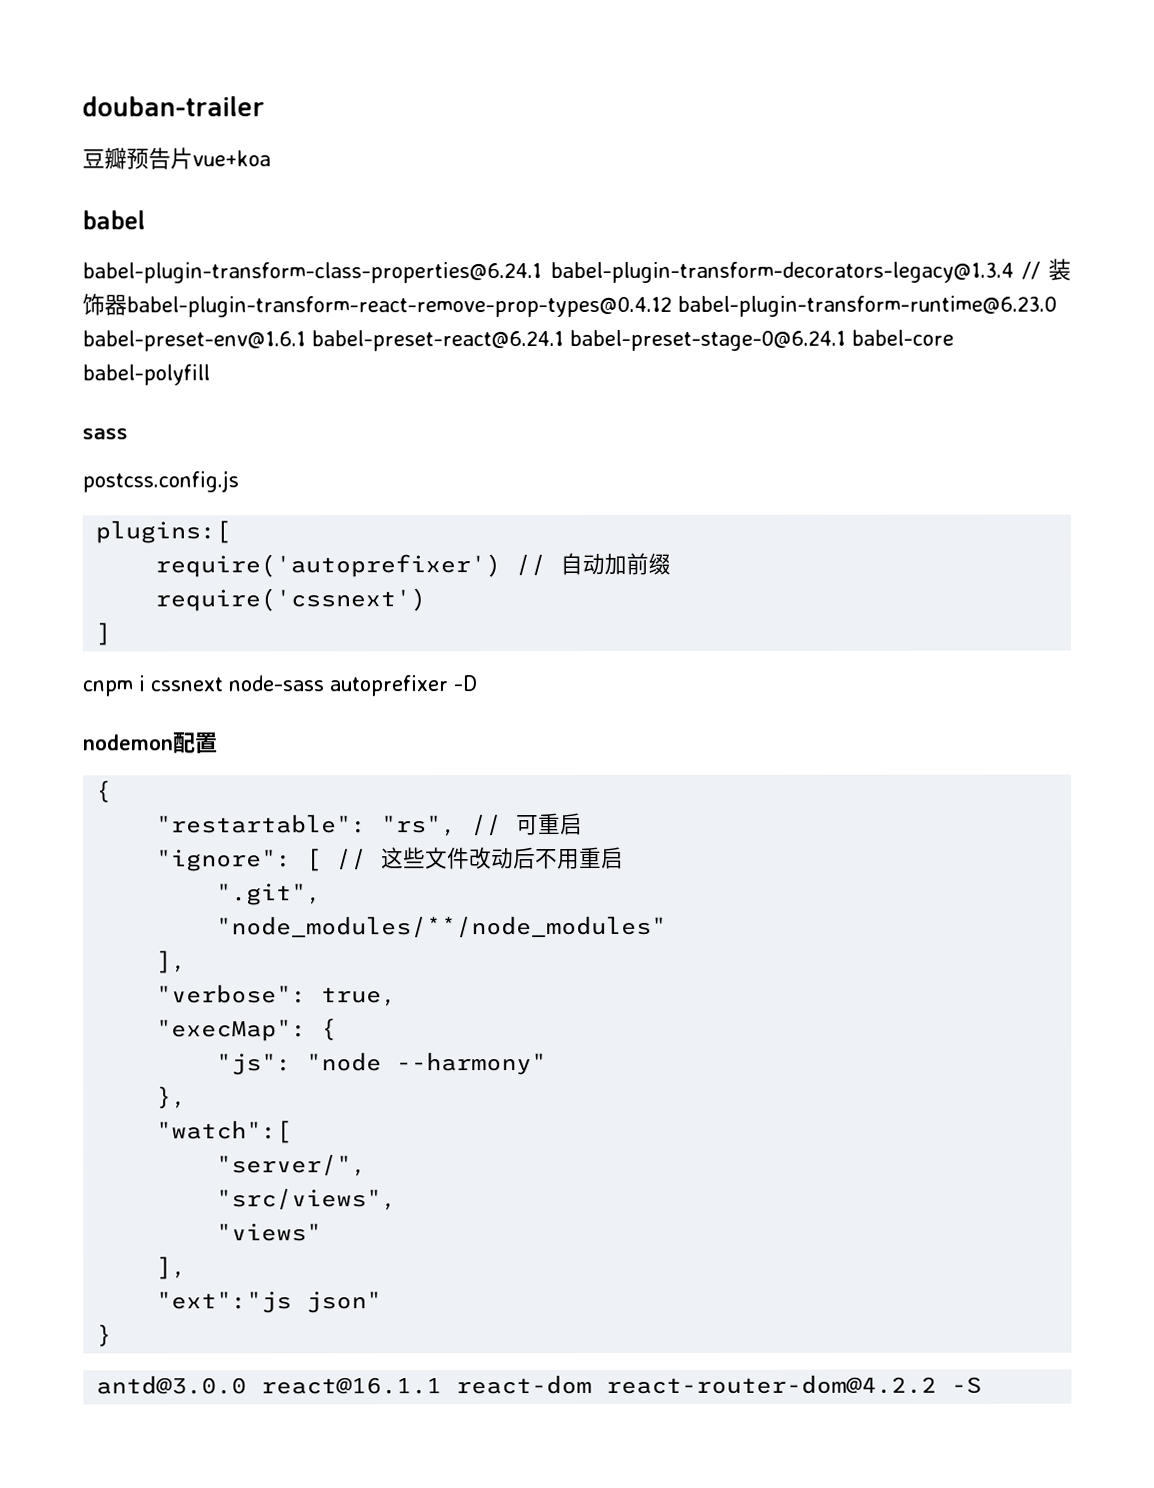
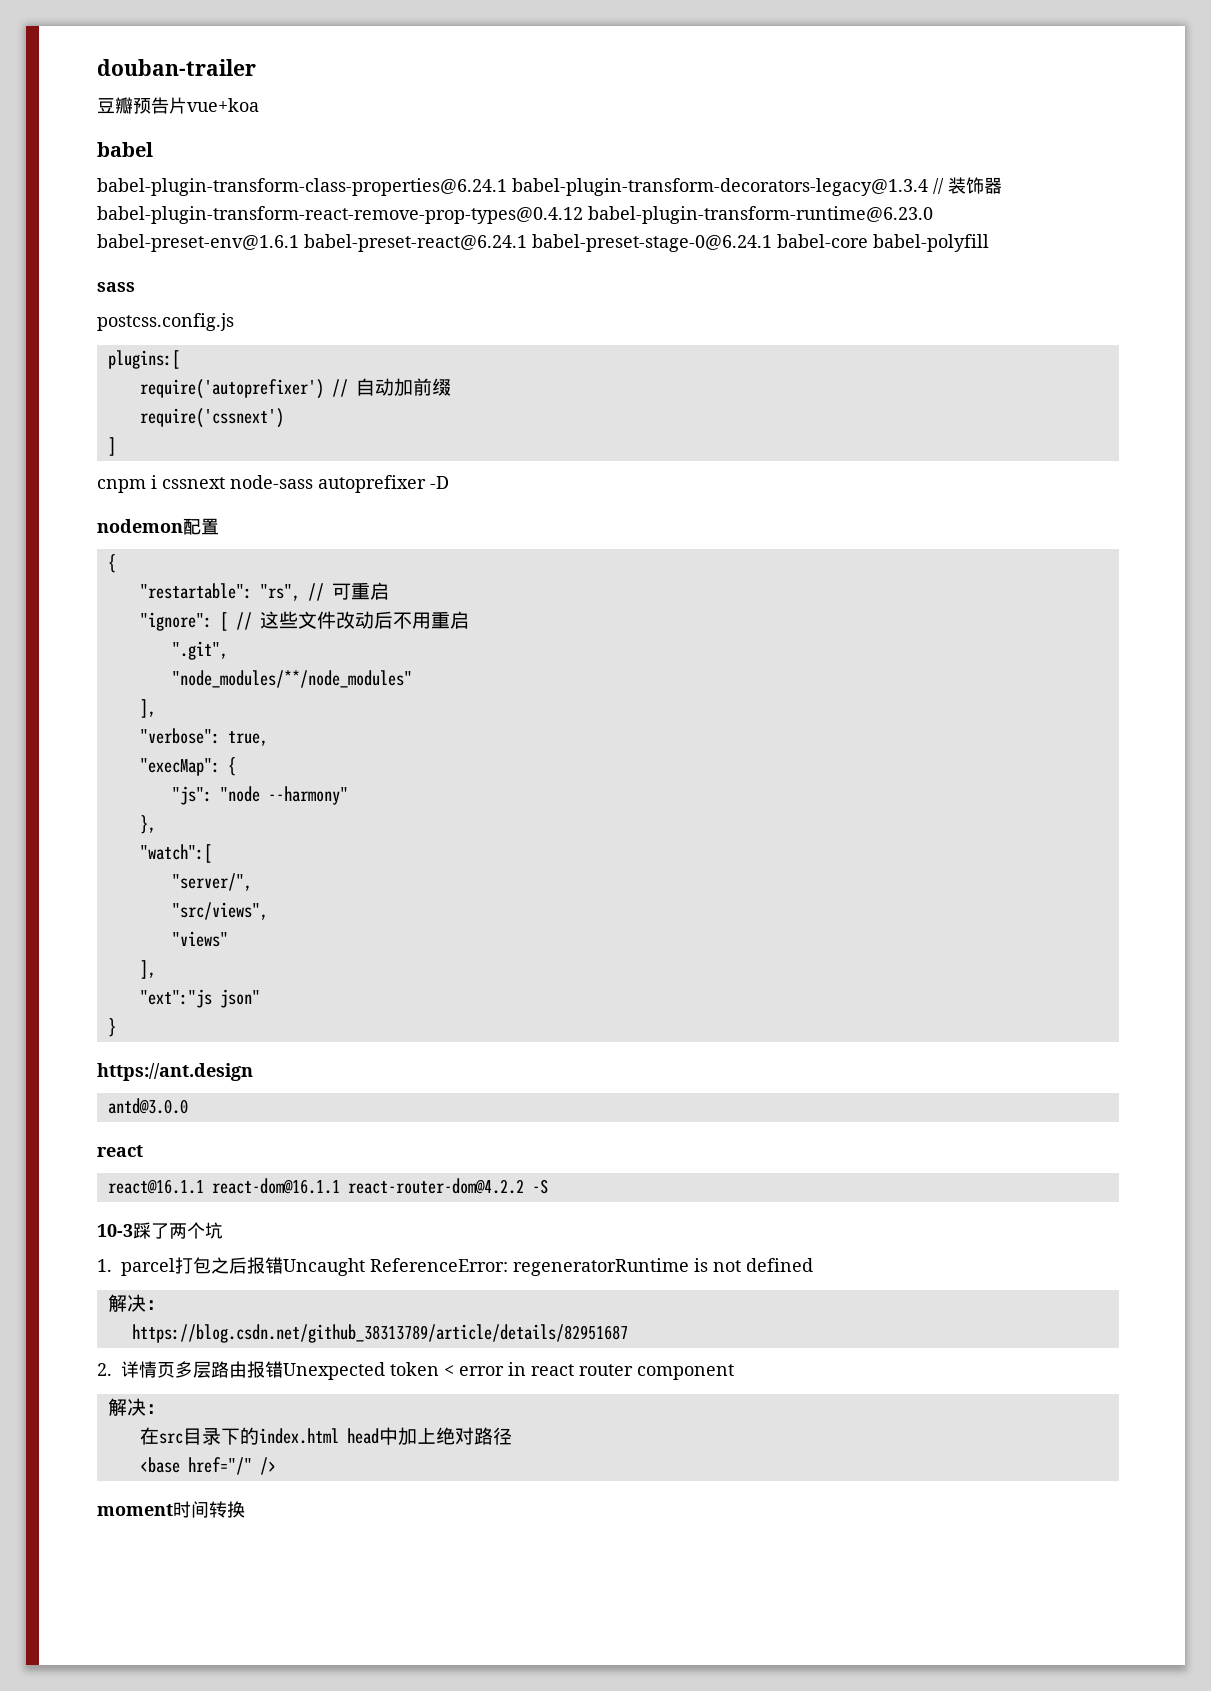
+ https://ant.design
- antd@3.0.0 react@16.1.1 react-dom react-router-dom@4.2.2 -S
+ antd@3.0.0
+ react
+ react@16.1.1 react-dom@16.1.1 react-router-dom@4.2.2 -S
+ 10-3踩了两个坑
+ 1. parcel打包之后报错Uncaught ReferenceError: regeneratorRuntime is not defined
+ 解决：
+ https://blog.csdn.net/github_38313789/article/details/82951687
+ 2.详情页多层路由报错Unexpected token < error in react router component
+ 解决：
+ 在src目录下的index.html head中加上绝对路径
+ <base href="/" />
+ moment时间转换

